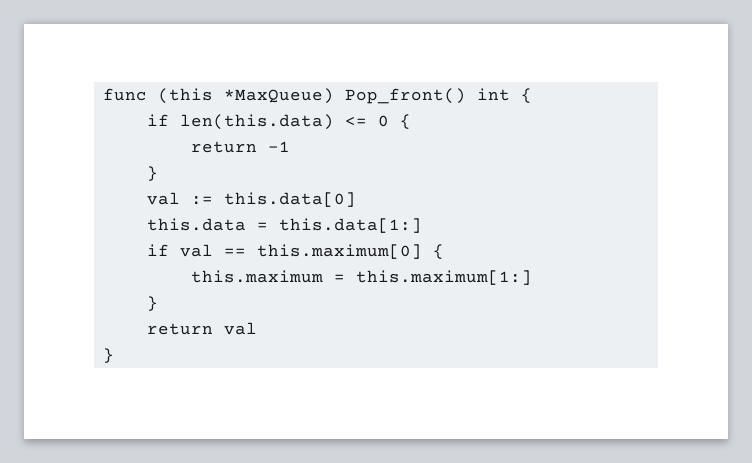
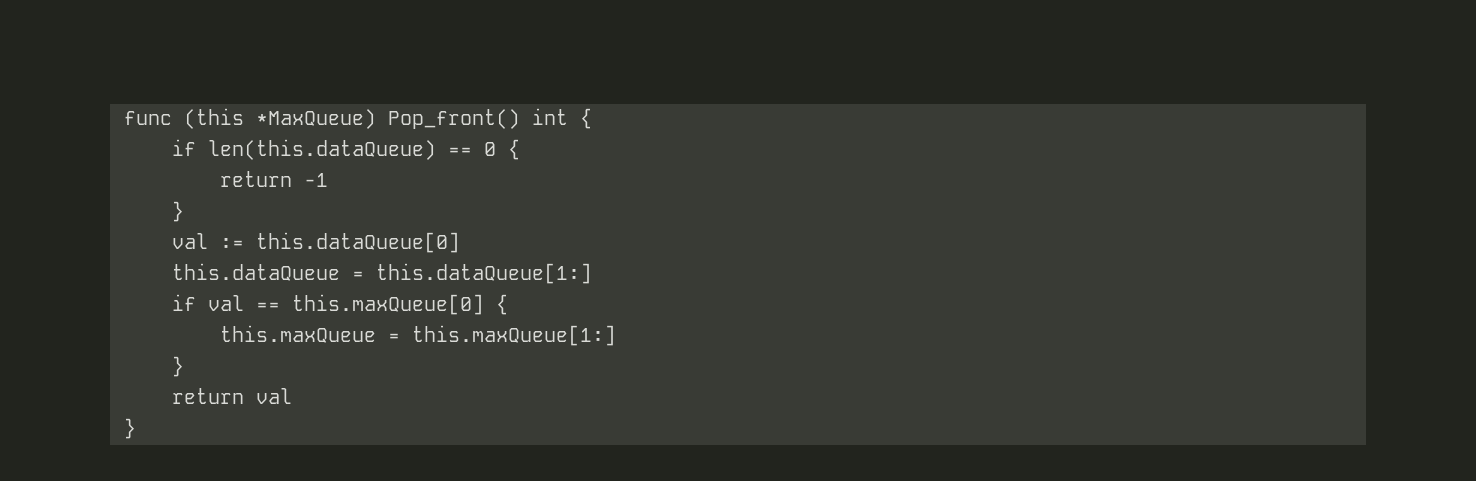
- if len(this.data) <= 0 {
+ if len(this.dataQueue) == 0 {
- val := this.data[0]
- this.data = this.data[1:]
+ val := this.dataQueue[0]
+ this.dataQueue = this.dataQueue[1:]
- if val == this.maximum[0] {
- this.maximum = this.maximum[1:]
+ if val == this.maxQueue[0] {
+ this.maxQueue = this.maxQueue[1:]

